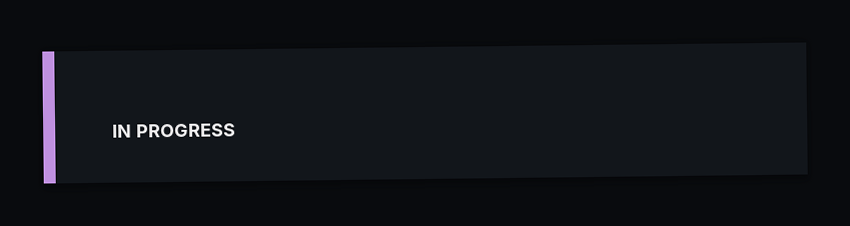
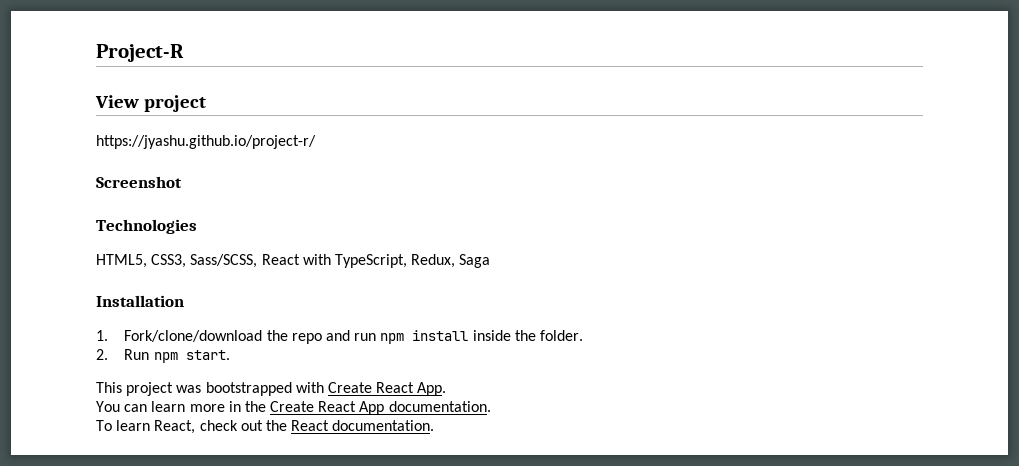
- IN PROGRESS
+ Project-R
+ View project
+ https://jyashu.github.io/project-r/
+ Screenshot
+ Technologies
+ HTML5, CSS3, Sass/SCSS, React with TypeScript, Redux, Saga
+ Installation
+ 1. Fork/clone/download the repo and run npm install inside the folder.
+ 2. Run npm start.
+ This project was bootstrapped with Create React App.
+ You can learn more in the Create React App documentation.
+ To learn React, check out the React documentation.

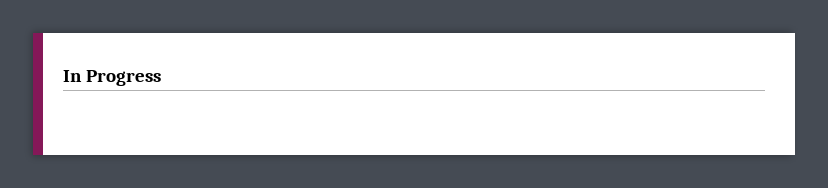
- Project-R
- View project
- https://jyashu.github.io/project-r/
- Screenshot
- Technologies
- HTML5, CSS3, Sass/SCSS, React with TypeScript, Redux, Saga
- Installation
- 1. Fork/clone/download the repo and run npm install inside the folder.
- 2. Run npm start.
- This project was bootstrapped with Create React App.
- You can learn more in the Create React App documentation.
- To learn React, check out the React documentation.
+ In Progress

